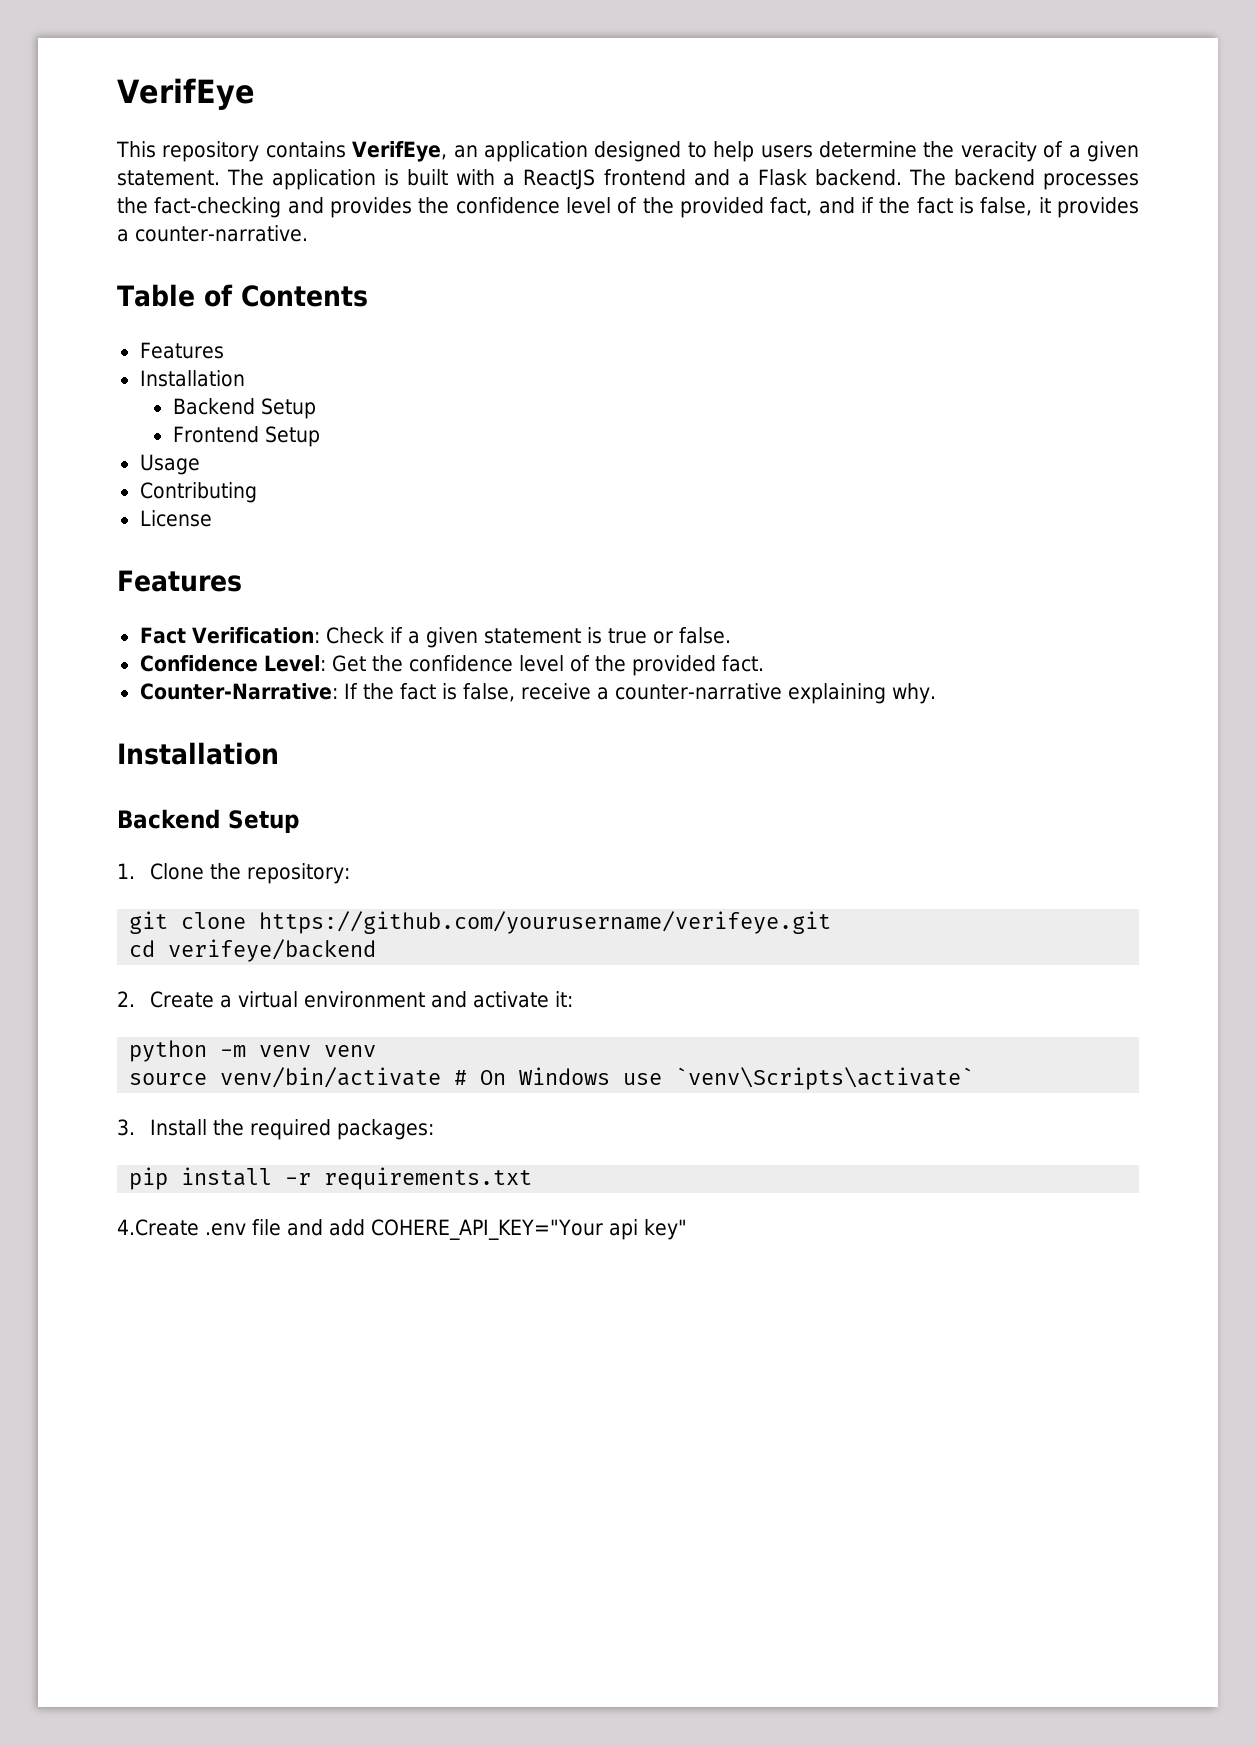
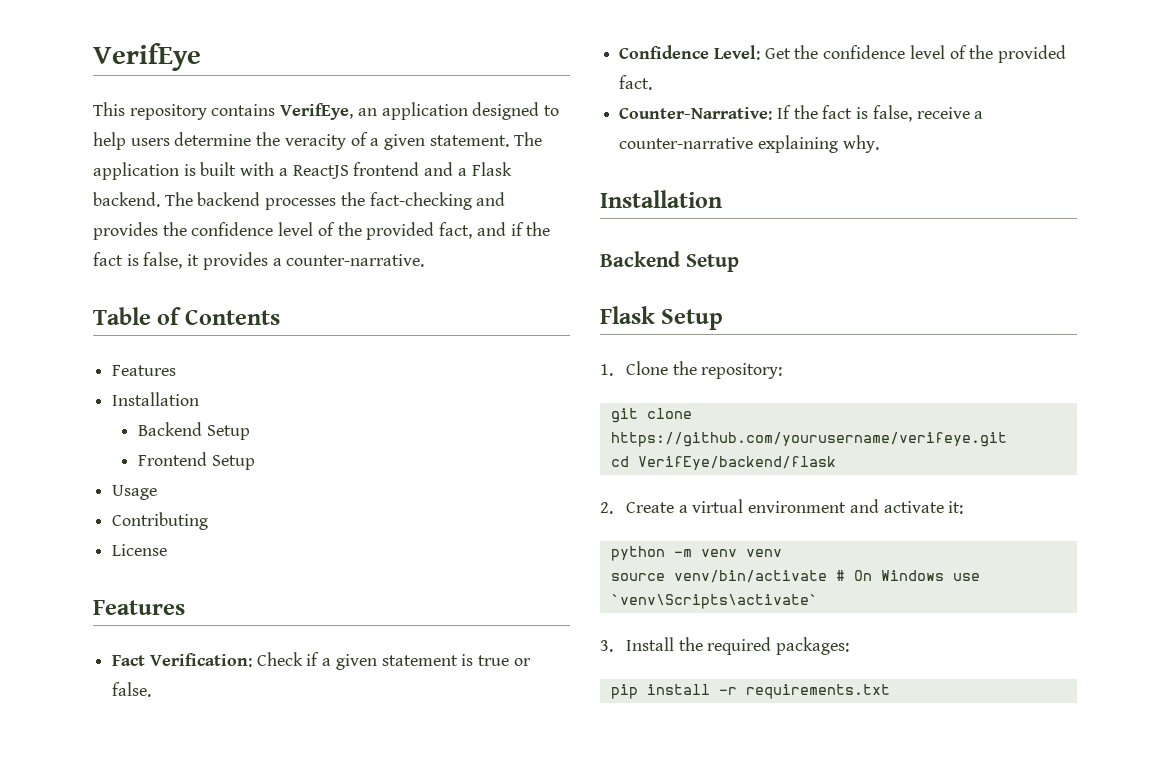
+ Flask Setup
- cd verifeye/backend
+ cd VerifEye/backend/flask
- 4.Create .env file and add COHERE_API_KEY="Your api key"

